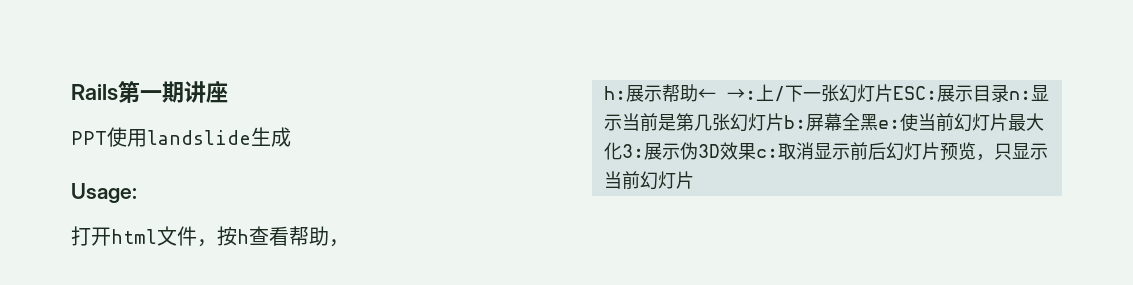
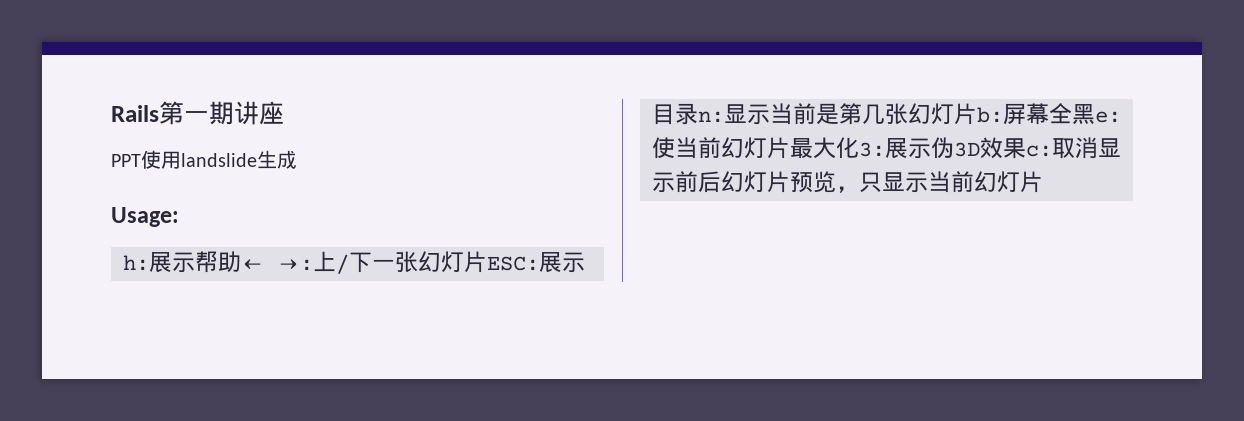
- 打开html文件，按h查看帮助，

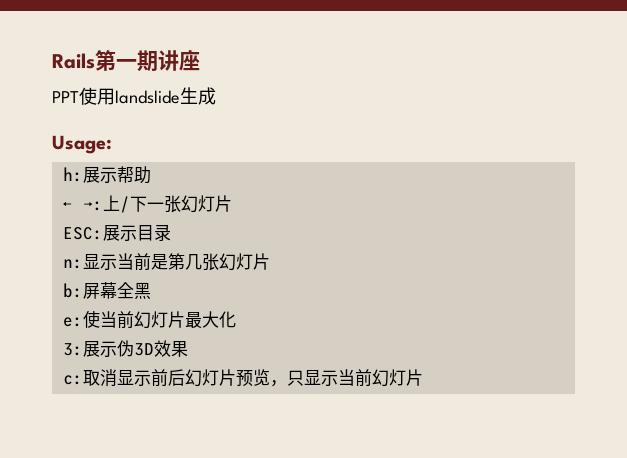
- h:展示帮助← →:上/下一张幻灯片ESC:展示目录n:显示当前是第几张幻灯片b:屏幕全黑e:使当前幻灯片最大化3:展示伪3D效果c:取消显示前后幻灯片预览，只显示当前幻灯片
+ h:展示帮助
+ ← →:上/下一张幻灯片
+ ESC:展示目录
+ n:显示当前是第几张幻灯片
+ b:屏幕全黑
+ e:使当前幻灯片最大化
+ 3:展示伪3D效果
+ c:取消显示前后幻灯片预览，只显示当前幻灯片

